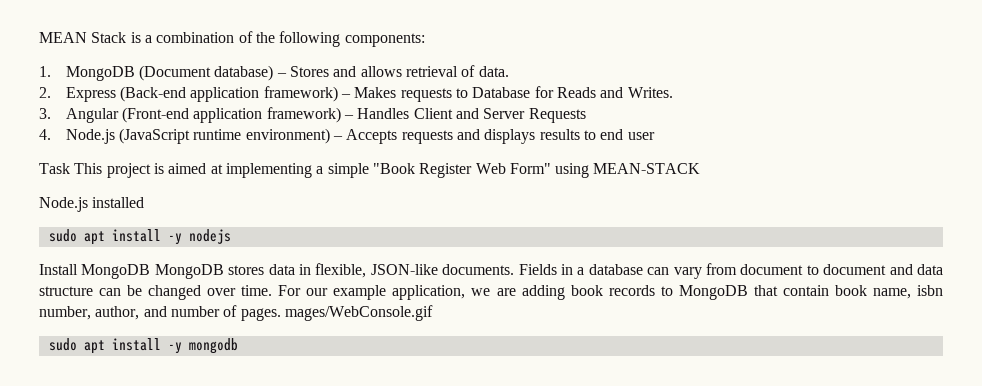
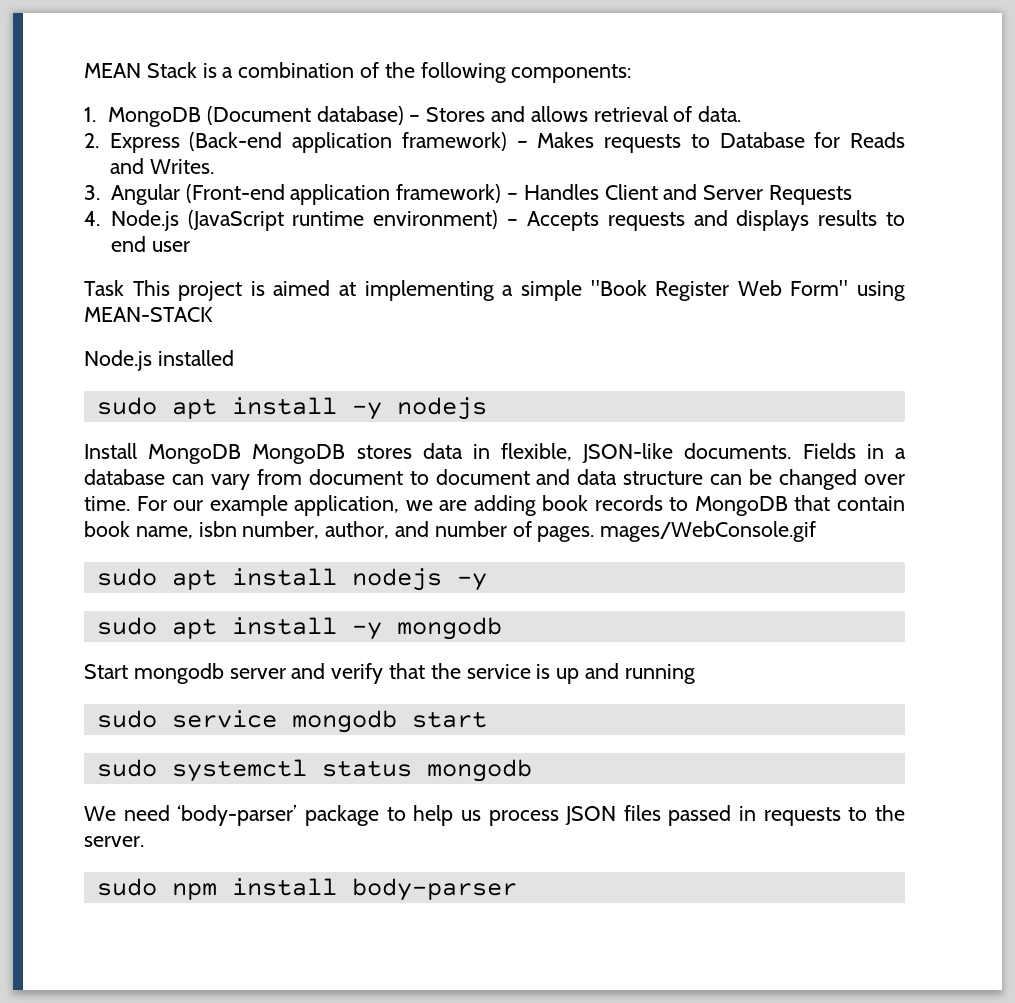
+ sudo apt install nodejs -y
+ Start mongodb server and verify that the service is up and running
+ sudo service mongodb start
+ sudo systemctl status mongodb
+ We need ‘body-parser’ package to help us process JSON files passed in requests to the server.
+ sudo npm install body-parser

